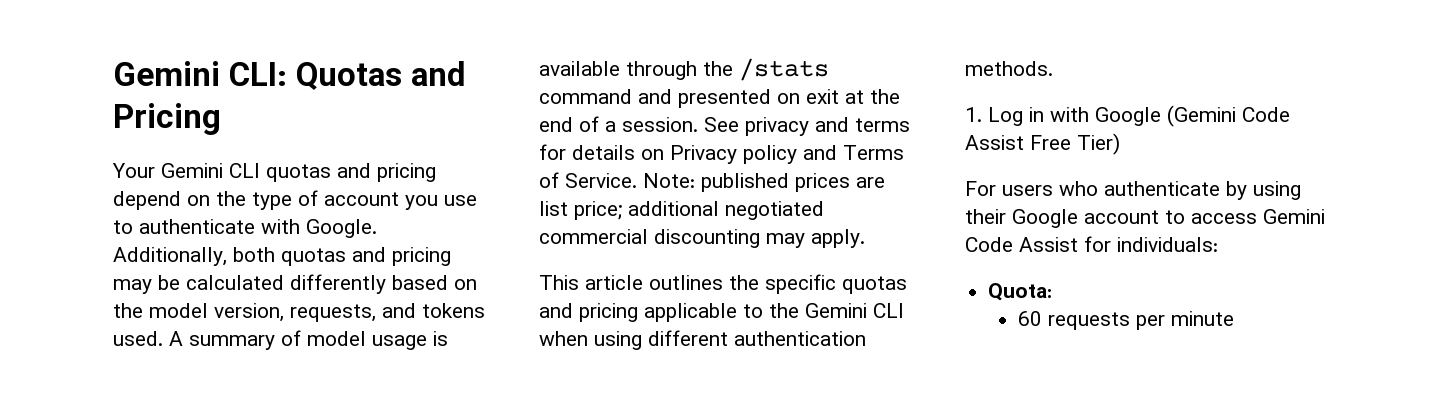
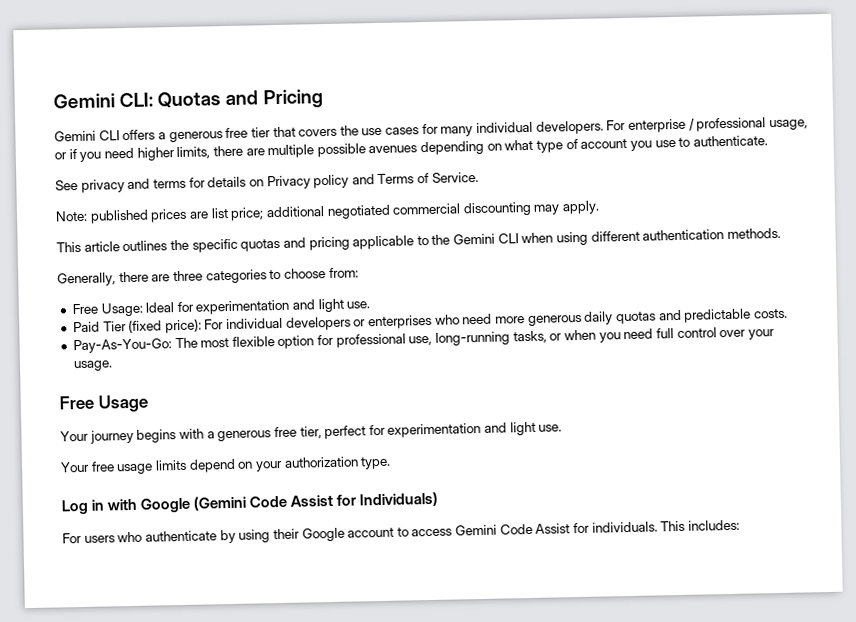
- Your Gemini CLI quotas and pricing depend on the type of account you use to authenticate with Google. Additionally, both quotas and pricing may be calculated differently based on the model version, requests, and tokens used. A summary of model usage is available through the /stats command and presented on exit at the end of a session. See privacy and terms for details on Privacy policy and Terms of Service. Note: published prices are list price; additional negotiated commercial discounting may apply.
+ Gemini CLI offers a generous free tier that covers the use cases for many individual developers. For enterprise / professional usage, or if you need higher limits, there are multiple possible avenues depending on what type of account you use to authenticate.
+ See privacy and terms for details on Privacy policy and Terms of Service.
+ Note: published prices are list price; additional negotiated commercial discounting may apply.
- 1. Log in with Google (Gemini Code Assist Free Tier)
+ Generally, there are three categories to choose from:
+ Free Usage: Ideal for experimentation and light use.
+ Paid Tier (fixed price): For individual developers or enterprises who need more generous daily quotas and predictable costs.
+ Pay-As-You-Go: The most flexible option for professional use, long-running tasks, or when you need full control over your usage.
+ Free Usage
+ Your journey begins with a generous free tier, perfect for experimentation and light use.
+ Your free usage limits depend on your authorization type.
+ Log in with Google (Gemini Code Assist for Individuals)
- For users who authenticate by using their Google account to access Gemini Code Assist for individuals:
- Quota:
- 60 requests per minute
+ For users who authenticate by using their Google account to access Gemini Code Assist for individuals. This includes:

